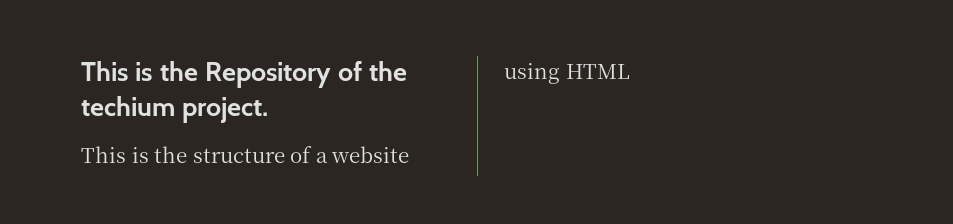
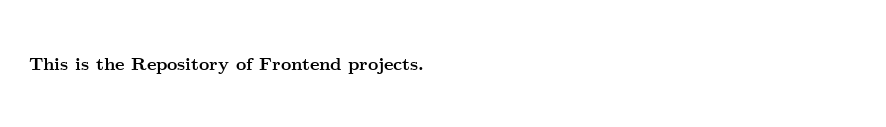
- This is the Repository of the techium project.
- This is the structure of a website using HTML
+ This is the Repository of Frontend projects.

